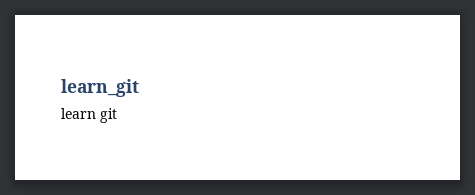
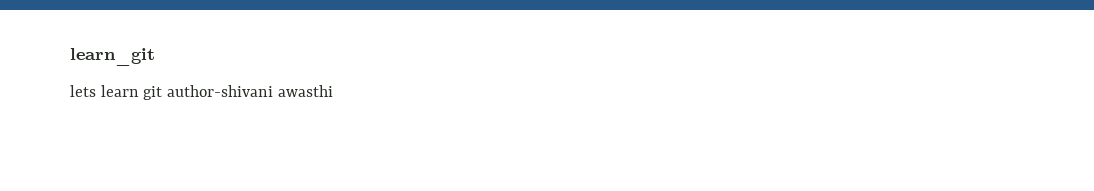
- learn git
+ lets learn git author-shivani awasthi

